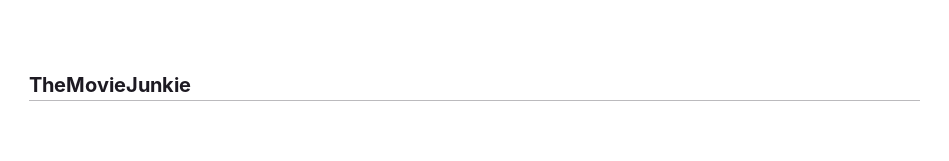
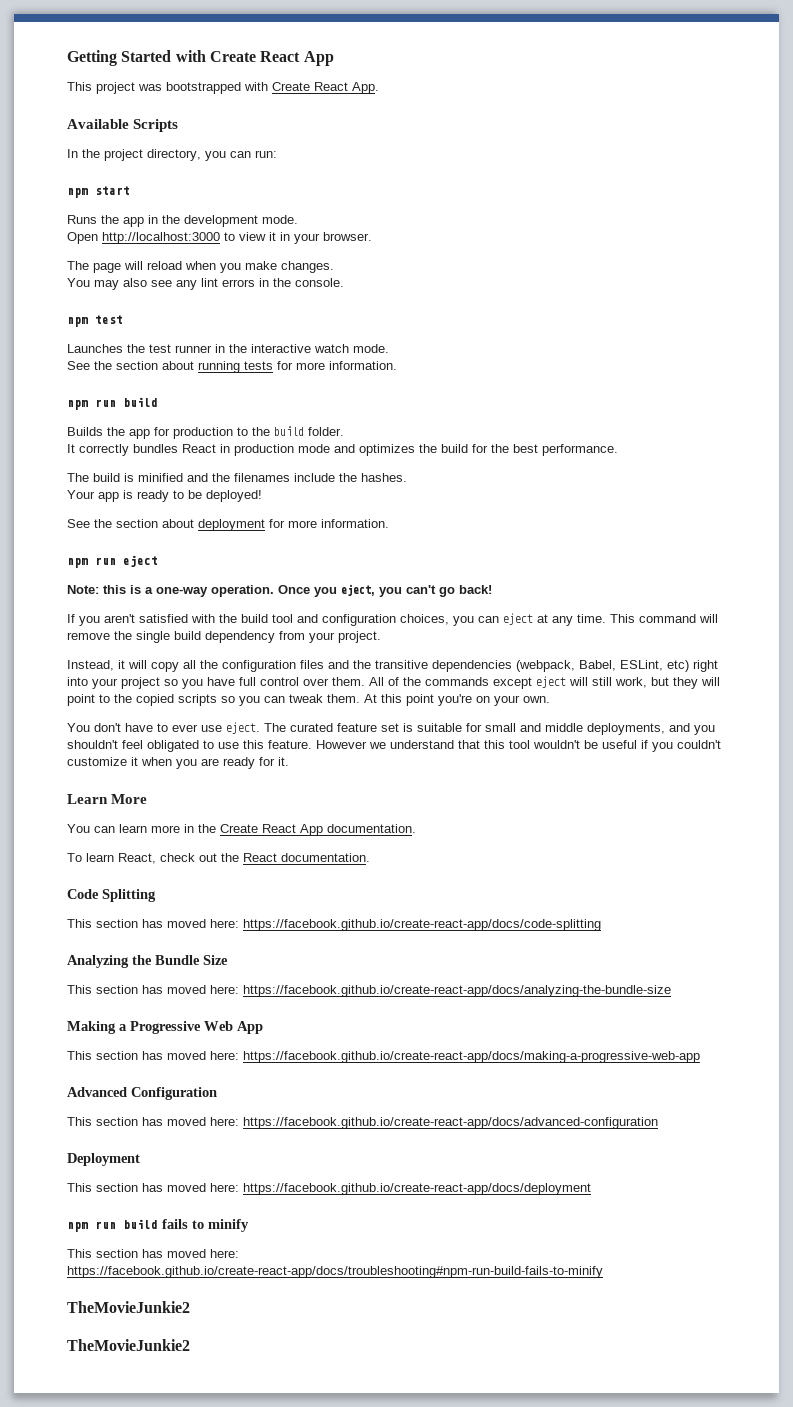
- TheMovieJunkie
+ Getting Started with Create React App
+ This project was bootstrapped with Create React App.
+ Available Scripts
+ In the project directory, you can run:
+ npm start
+ Runs the app in the development mode.
+ Open http://localhost:3000 to view it in your browser.
+ The page will reload when you make changes.
+ You may also see any lint errors in the console.
+ npm test
+ Launches the test runner in the interactive watch mode.
+ See the section about running tests for more information.
+ npm run build
+ Builds the app for production to the build folder.
+ It correctly bundles React in production mode and optimizes the build for the best performance.
+ The build is minified and the filenames include the hashes.
+ Your app is ready to be deployed!
+ See the section about deployment for more information.
+ npm run eject
+ Note: this is a one-way operation. Once you eject, you can't go back!
+ If you aren't satisfied with the build tool and configuration choices, you can eject at any time. This command will remove the single build dependency from your project.
+ Instead, it will copy all the configuration files and the transitive dependencies (webpack, Babel, ESLint, etc) right into your project so you have full control over them. All of the commands except eject will still work, but they will point to the copied scripts so you can tweak them. At this point you're on your own.
+ You don't have to ever use eject. The curated feature set is suitable for small and middle deployments, and you shouldn't feel obligated to use this feature. However we understand that this tool wouldn't be useful if you couldn't customize it when you are ready for it.
+ Learn More
+ You can learn more in the Create React App documentation.
+ To learn React, check out the React documentation.
+ Code Splitting
+ This section has moved here: https://facebook.github.io/create-react-app/docs/code-splitting
+ Analyzing the Bundle Size
+ This section has moved here: https://facebook.github.io/create-react-app/docs/analyzing-the-bundle-size
+ Making a Progressive Web App
+ This section has moved here: https://facebook.github.io/create-react-app/docs/making-a-progressive-web-app
+ Advanced Configuration
+ This section has moved here: https://facebook.github.io/create-react-app/docs/advanced-configuration
+ Deployment
+ This section has moved here: https://facebook.github.io/create-react-app/docs/deployment
+ npm run build fails to minify
+ This section has moved here: https://facebook.github.io/create-react-app/docs/troubleshooting#npm-run-build-fails-to-minify
+ TheMovieJunkie2
+ TheMovieJunkie2

